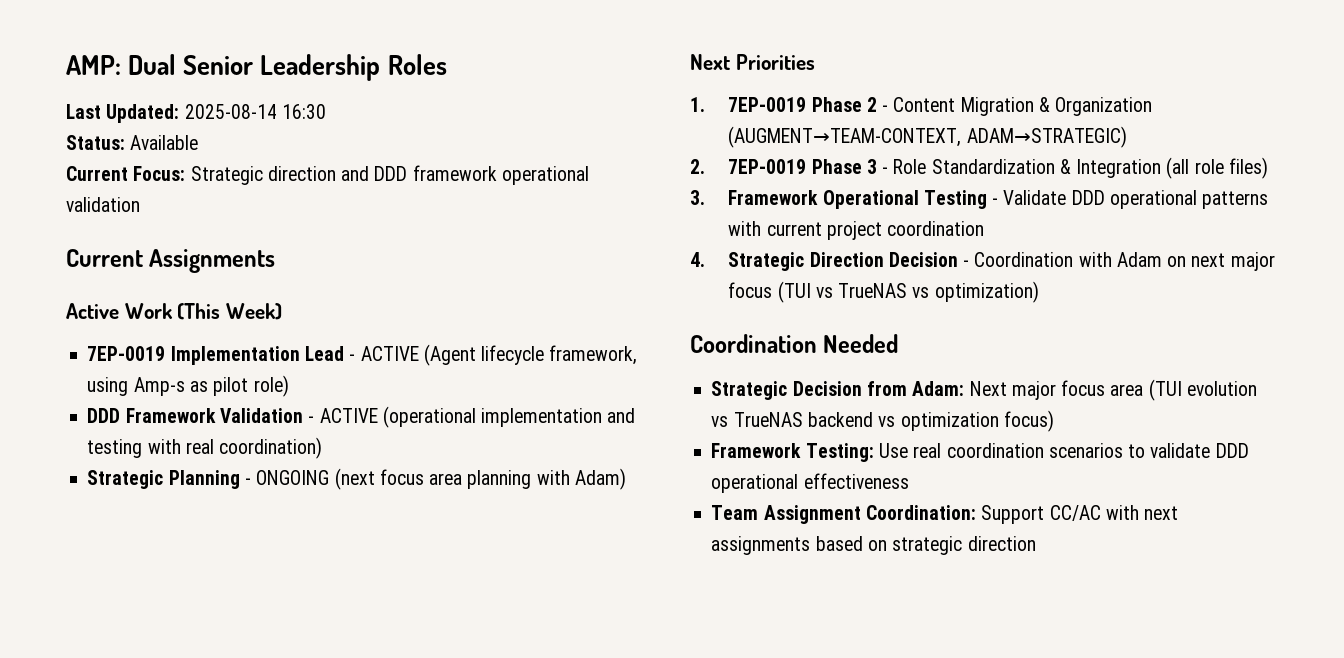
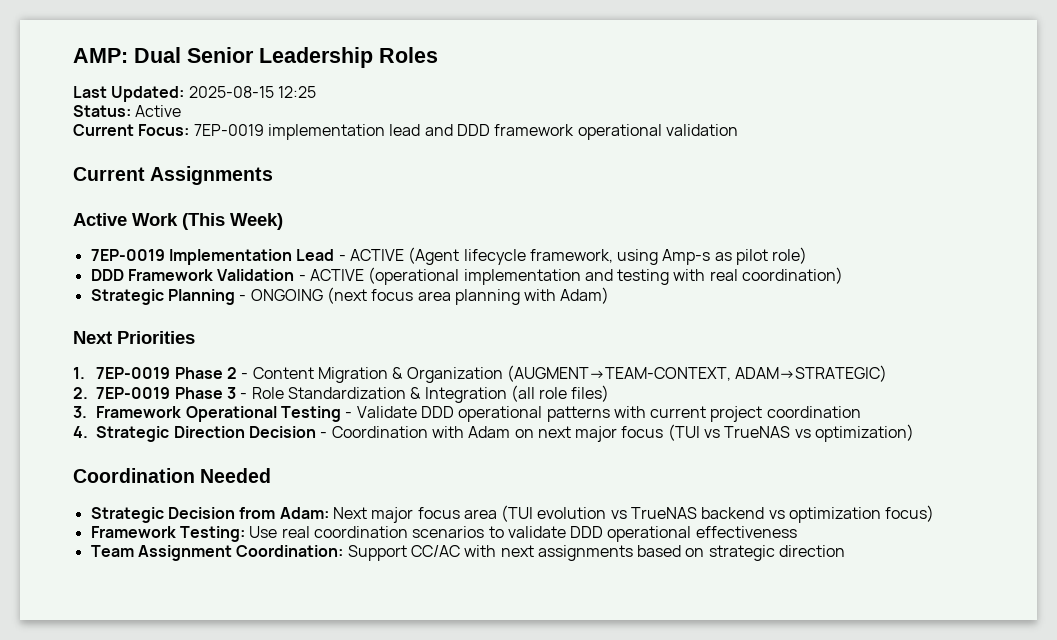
- Last Updated: 2025-08-14 16:30
+ Last Updated: 2025-08-15 12:25
- Status: Available
+ Status: Active
- Current Focus: Strategic direction and DDD framework operational validation
+ Current Focus: 7EP-0019 implementation lead and DDD framework operational validation

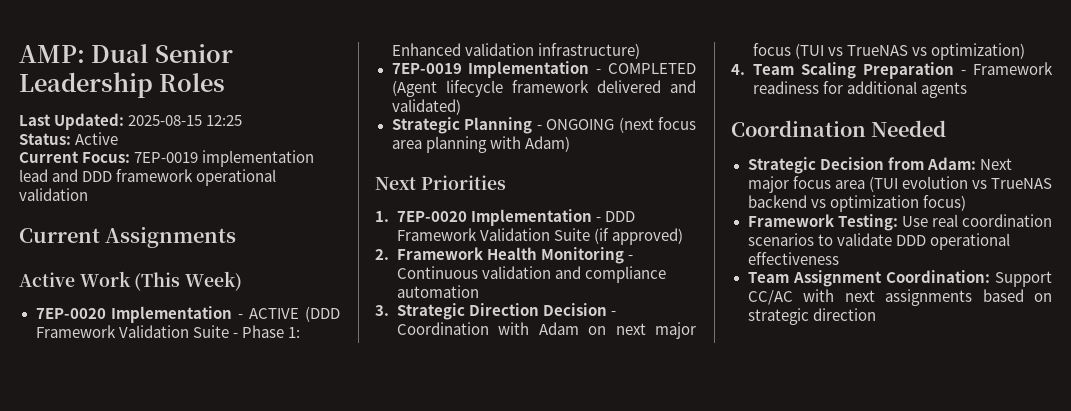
- 7EP-0019 Implementation Lead - ACTIVE (Agent lifecycle framework, using Amp-s as pilot role)
- DDD Framework Validation - ACTIVE (operational implementation and testing with real coordination)
+ 7EP-0020 Implementation - ACTIVE (DDD Framework Validation Suite - Phase 1: Enhanced validation infrastructure)
+ 7EP-0019 Implementation - COMPLETED (Agent lifecycle framework delivered and validated)
- 1. 7EP-0019 Phase 2 - Content Migration & Organization (AUGMENT→TEAM-CONTEXT, ADAM→STRATEGIC)
- 2. 7EP-0019 Phase 3 - Role Standardization & Integration (all role files)
- 3. Framework Operational Testing - Validate DDD operational patterns with current project coordination
- 4. Strategic Direction Decision - Coordination with Adam on next major focus (TUI vs TrueNAS vs optimization)
+ 1. 7EP-0020 Implementation - DDD Framework Validation Suite (if approved)
+ 2. Framework Health Monitoring - Continuous validation and compliance automation
+ 3. Strategic Direction Decision - Coordination with Adam on next major focus (TUI vs TrueNAS vs optimization)
+ 4. Team Scaling Preparation - Framework readiness for additional agents

